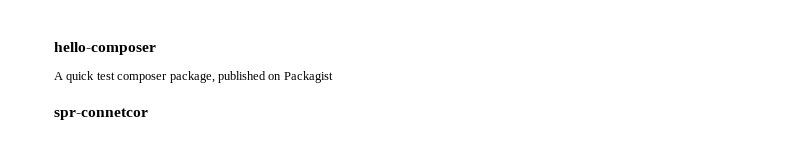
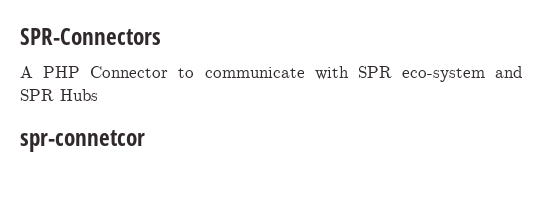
- hello-composer
+ SPR-Connectors
- A quick test composer package, published on Packagist
+ A PHP Connector to communicate with SPR eco-system and SPR Hubs

